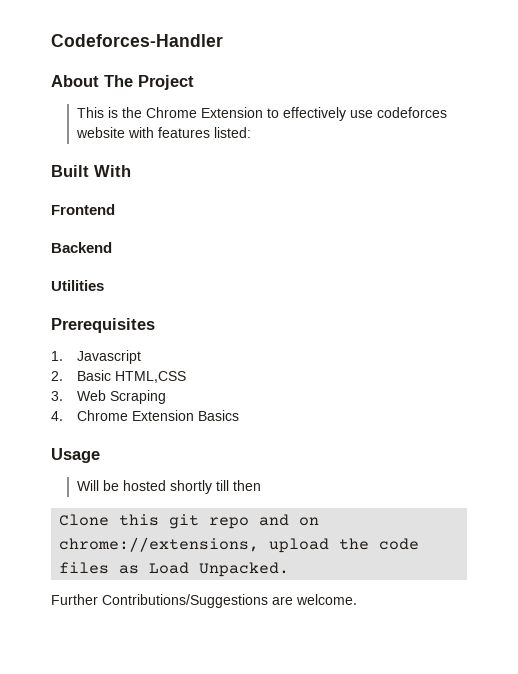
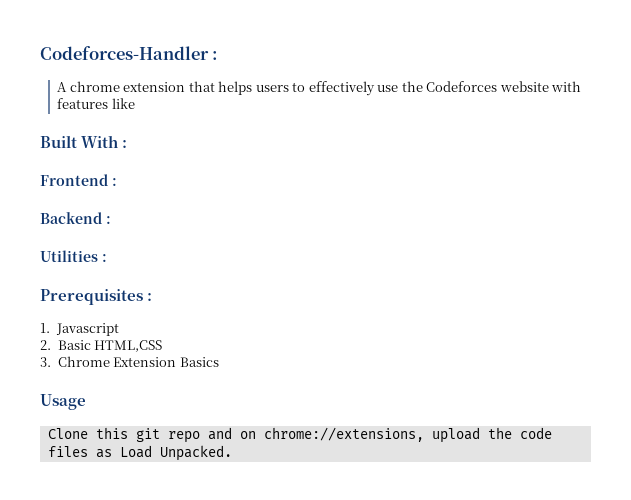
- Codeforces-Handler
- About The Project
- This is the Chrome Extension to effectively use codeforces website with features listed:
+ Codeforces-Handler :
+ A chrome extension that helps users to effectively use the Codeforces website with features like
- Built With
+ Built With :
- Frontend
+ Frontend :
- Backend
+ Backend :
- Utilities
+ Utilities :
- Prerequisites
+ Prerequisites :
- 3. Web Scraping
- 4. Chrome Extension Basics
+ 3. Chrome Extension Basics
- Will be hosted shortly till then
- Further Contributions/Suggestions are welcome.

